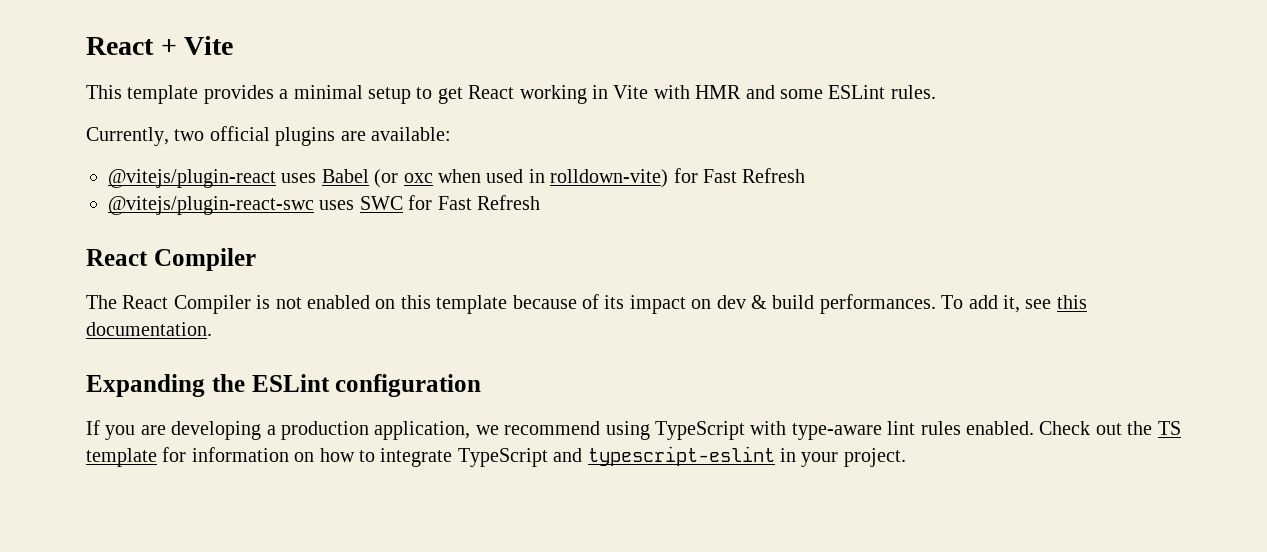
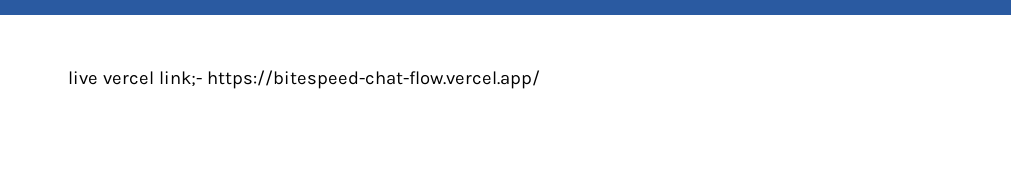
- React + Vite
- This template provides a minimal setup to get React working in Vite with HMR and some ESLint rules.
- Currently, two official plugins are available:
- @vitejs/plugin-react uses Babel (or oxc when used in rolldown-vite) for Fast Refresh
- @vitejs/plugin-react-swc uses SWC for Fast Refresh
- React Compiler
- The React Compiler is not enabled on this template because of its impact on dev & build performances. To add it, see this documentation.
- Expanding the ESLint configuration
- If you are developing a production application, we recommend using TypeScript with type-aware lint rules enabled. Check out the TS template for information on how to integrate TypeScript and typescript-eslint in your project.
+ live vercel link;- https://bitespeed-chat-flow.vercel.app/

